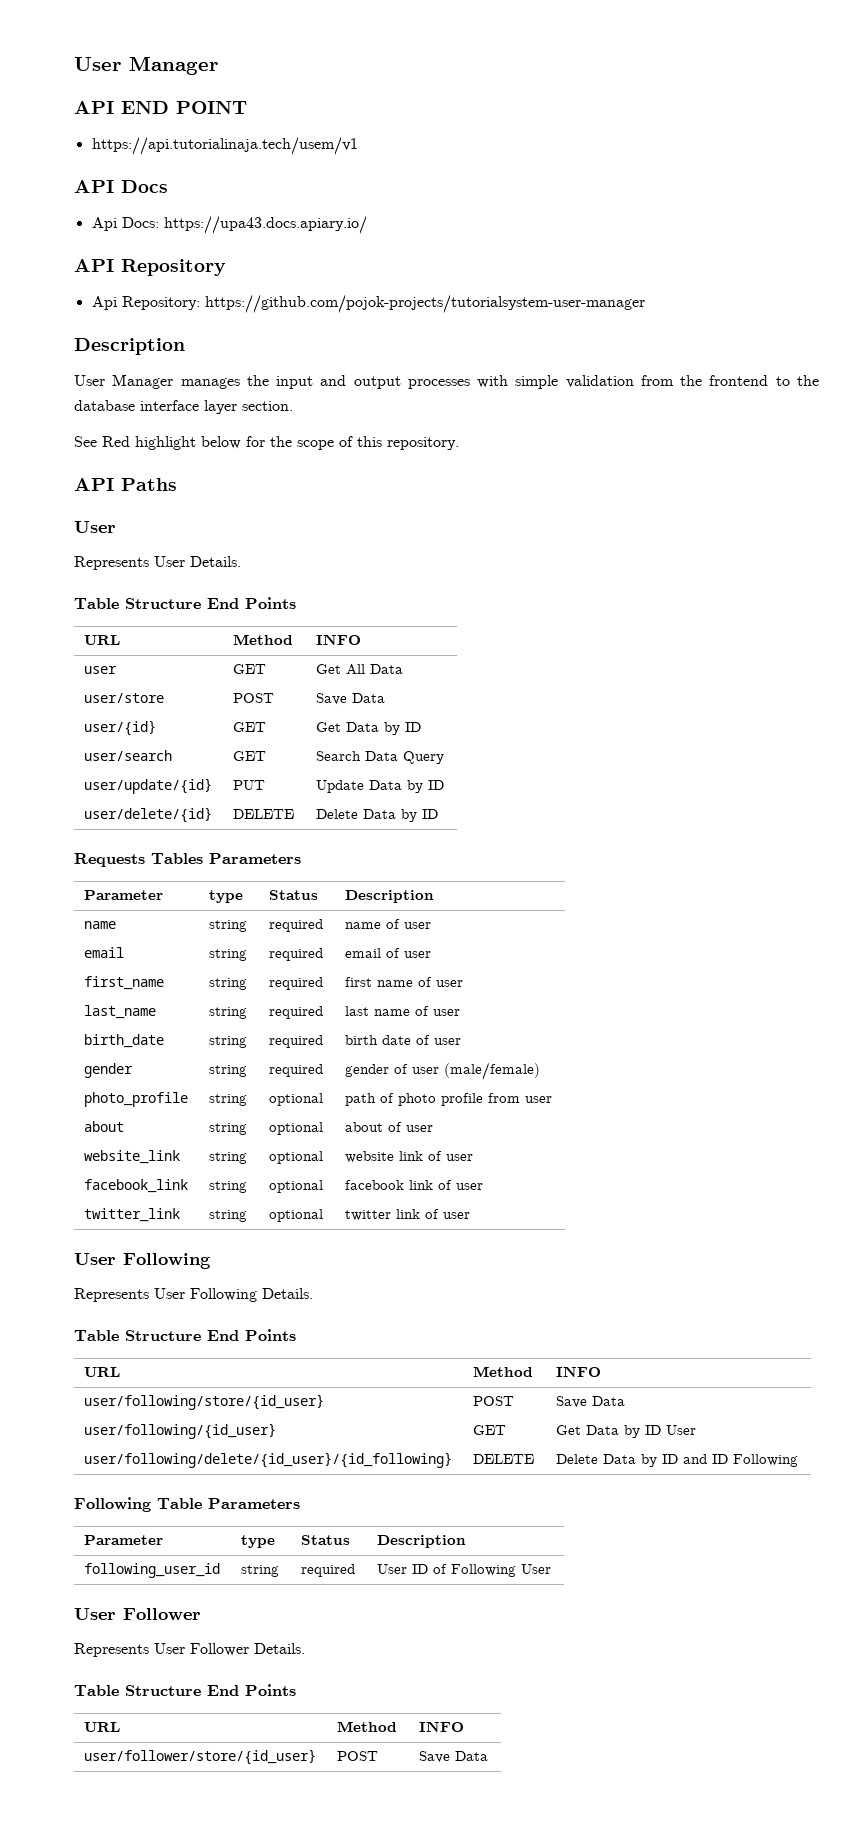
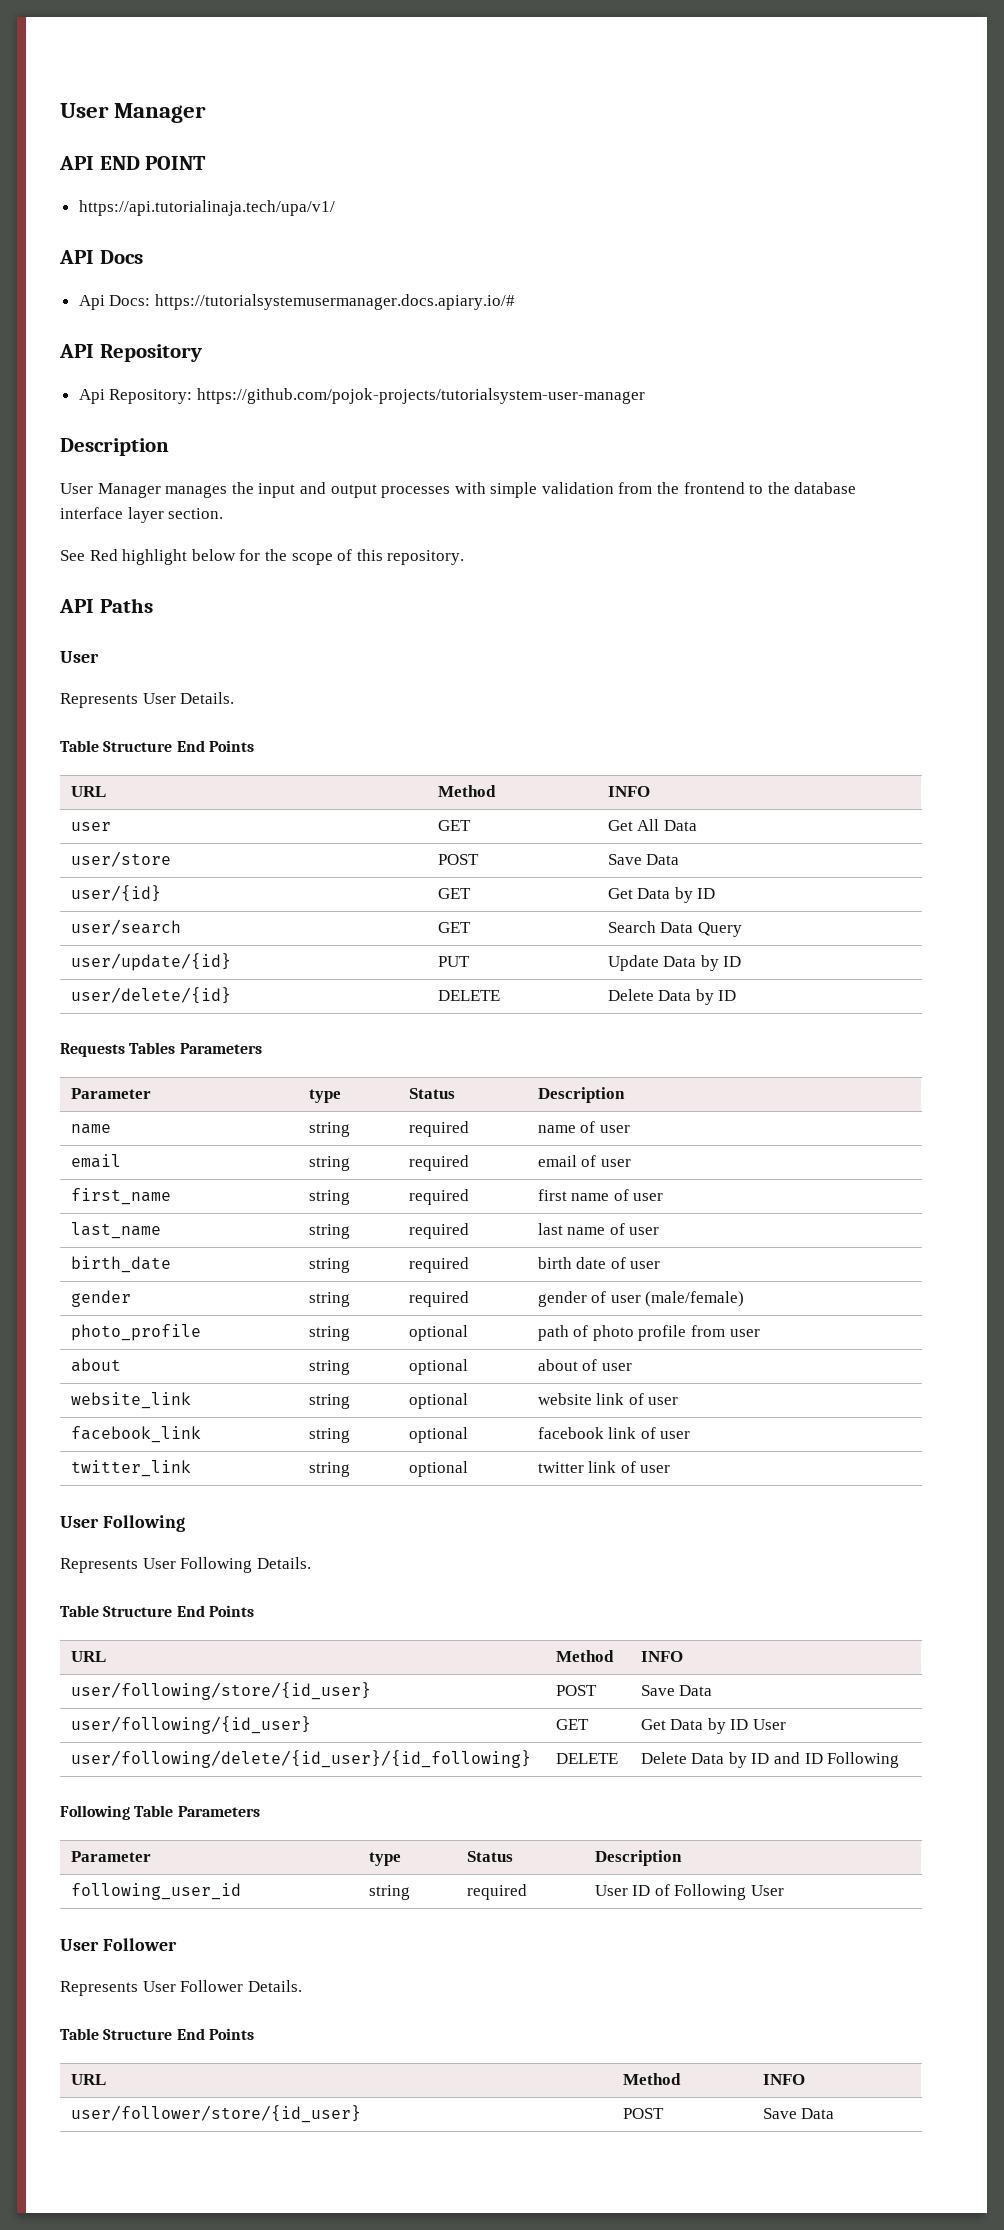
- https://api.tutorialinaja.tech/usem/v1
+ https://api.tutorialinaja.tech/upa/v1/
- Api Docs: https://upa43.docs.apiary.io/
+ Api Docs: https://tutorialsystemusermanager.docs.apiary.io/#

